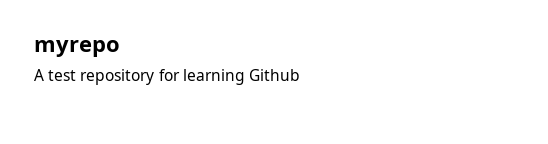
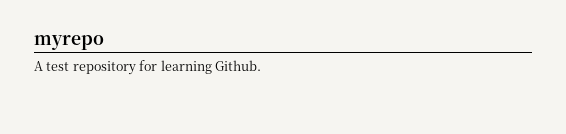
- A test repository for learning Github
+ A test repository for learning Github.

